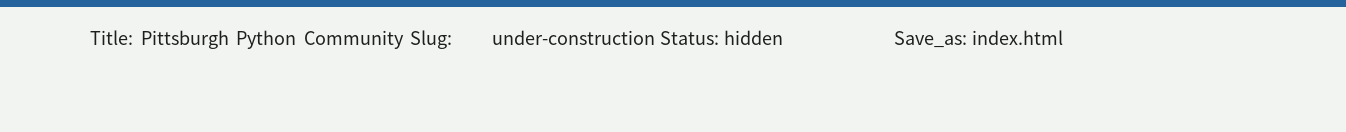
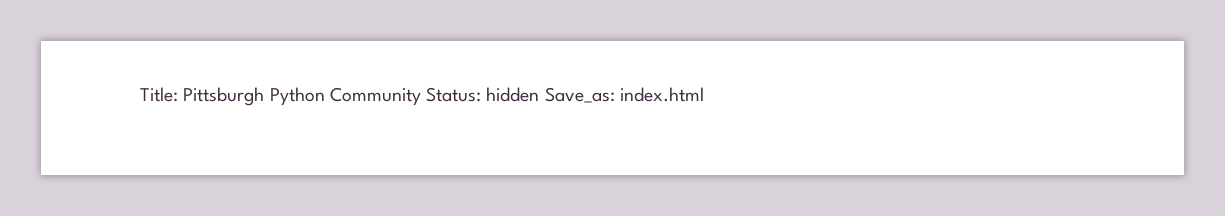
- Title: Pittsburgh Python Community Slug: under-construction Status: hidden Save_as: index.html
+ Title: Pittsburgh Python Community Status: hidden Save_as: index.html

